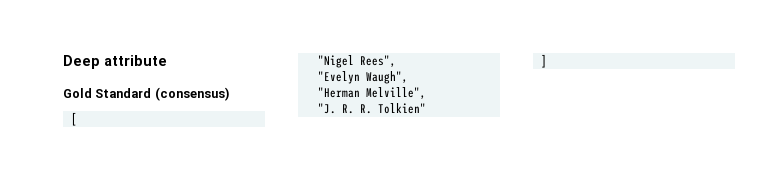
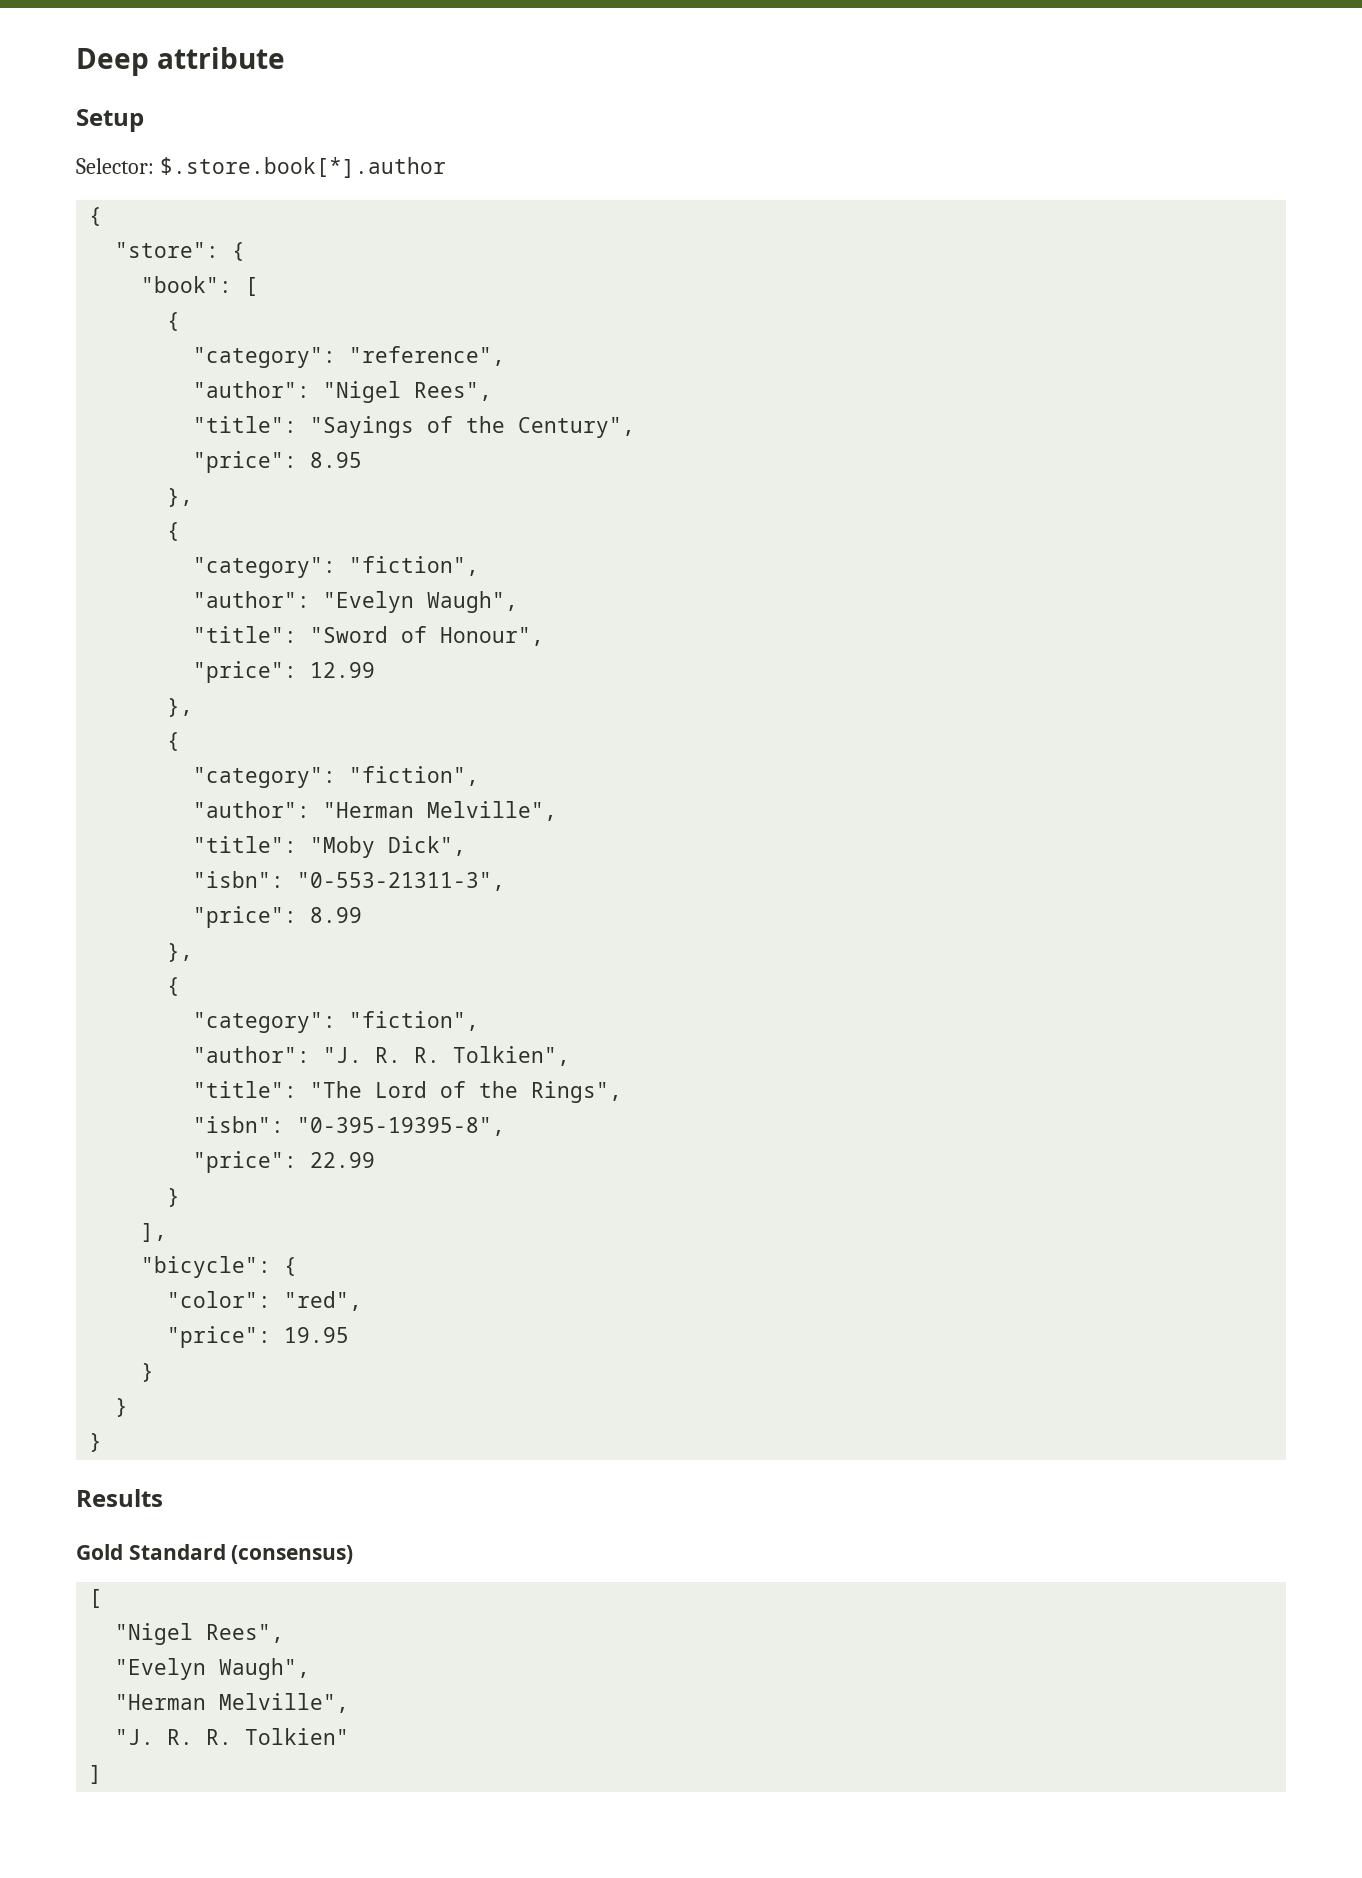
+ Setup
+ Selector: $.store.book[*].author
+ {
+ "store": {
+ "book": [
+ {
+ "category": "reference",
+ "author": "Nigel Rees",
+ "title": "Sayings of the Century",
+ "price": 8.95
+ },
+ {
+ "category": "fiction",
+ "author": "Evelyn Waugh",
+ "title": "Sword of Honour",
+ "price": 12.99
+ },
+ {
+ "category": "fiction",
+ "author": "Herman Melville",
+ "title": "Moby Dick",
+ "isbn": "0-553-21311-3",
+ "price": 8.99
+ },
+ {
+ "category": "fiction",
+ "author": "J. R. R. Tolkien",
+ "title": "The Lord of the Rings",
+ "isbn": "0-395-19395-8",
+ "price": 22.99
+ }
+ ],
+ "bicycle": {
+ "color": "red",
+ "price": 19.95
+ }
+ }
+ }
+ Results

